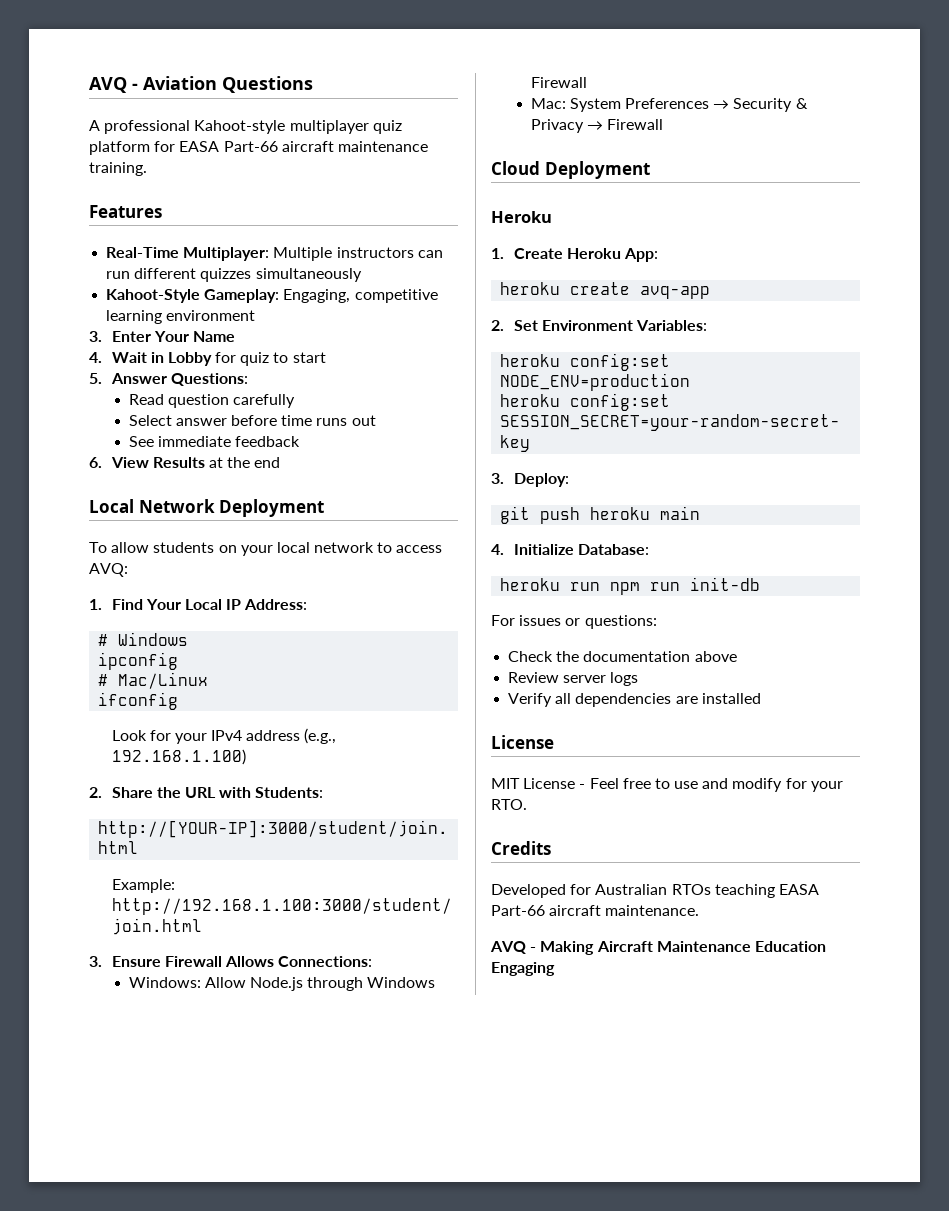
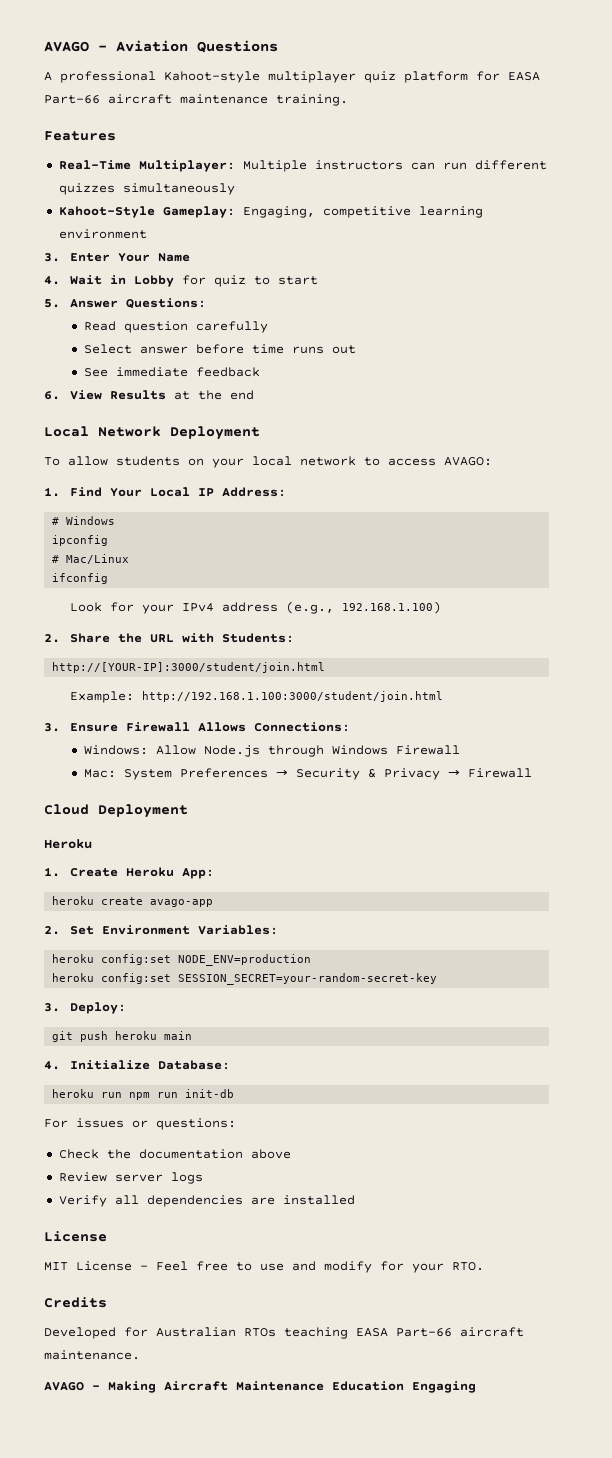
- AVQ - Aviation Questions
+ AVAGO - Aviation Questions
- To allow students on your local network to access AVQ:
+ To allow students on your local network to access AVAGO:
- heroku create avq-app
+ heroku create avago-app
- AVQ - Making Aircraft Maintenance Education Engaging
+ AVAGO - Making Aircraft Maintenance Education Engaging

